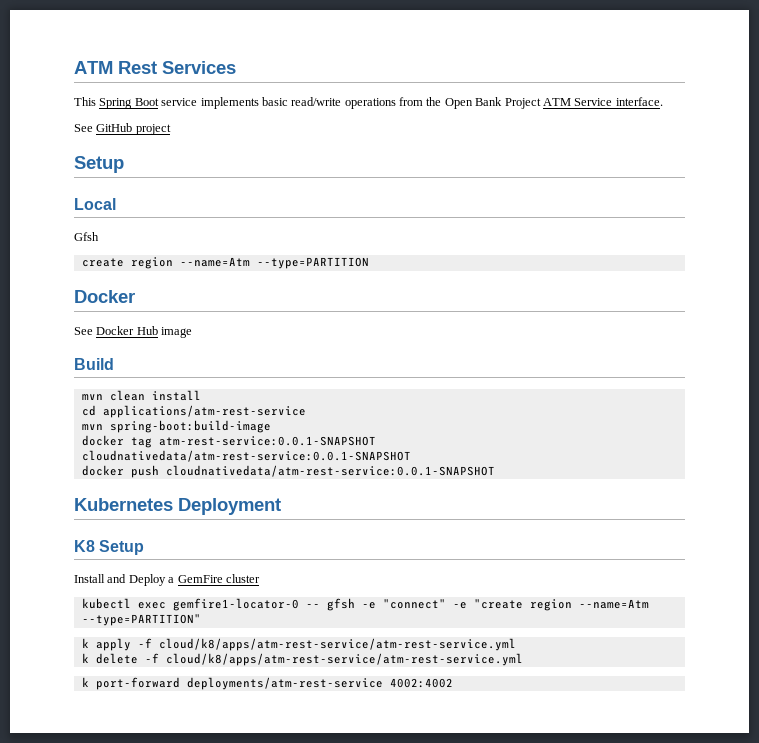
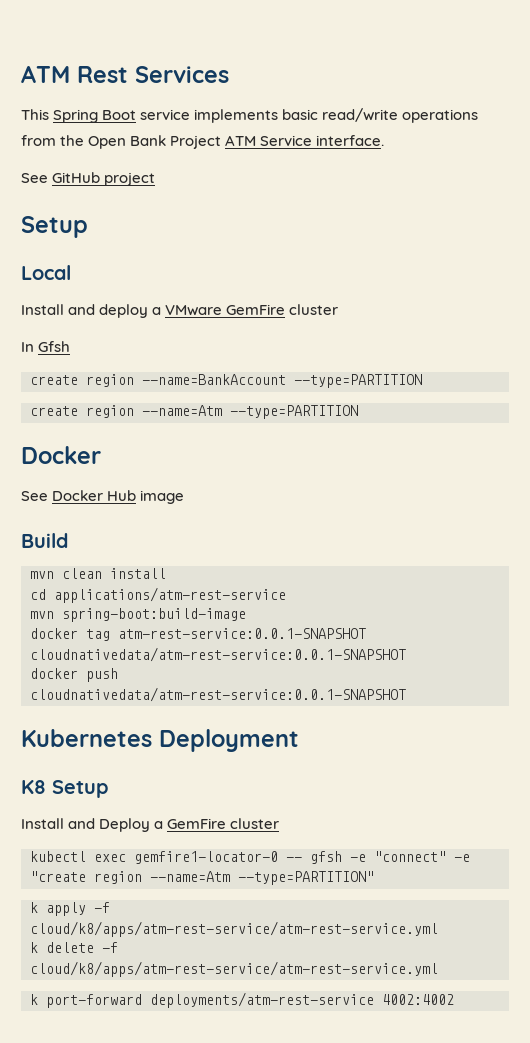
- Gfsh
+ Install and deploy a VMware GemFire cluster
+ In Gfsh
+ create region --name=BankAccount --type=PARTITION

